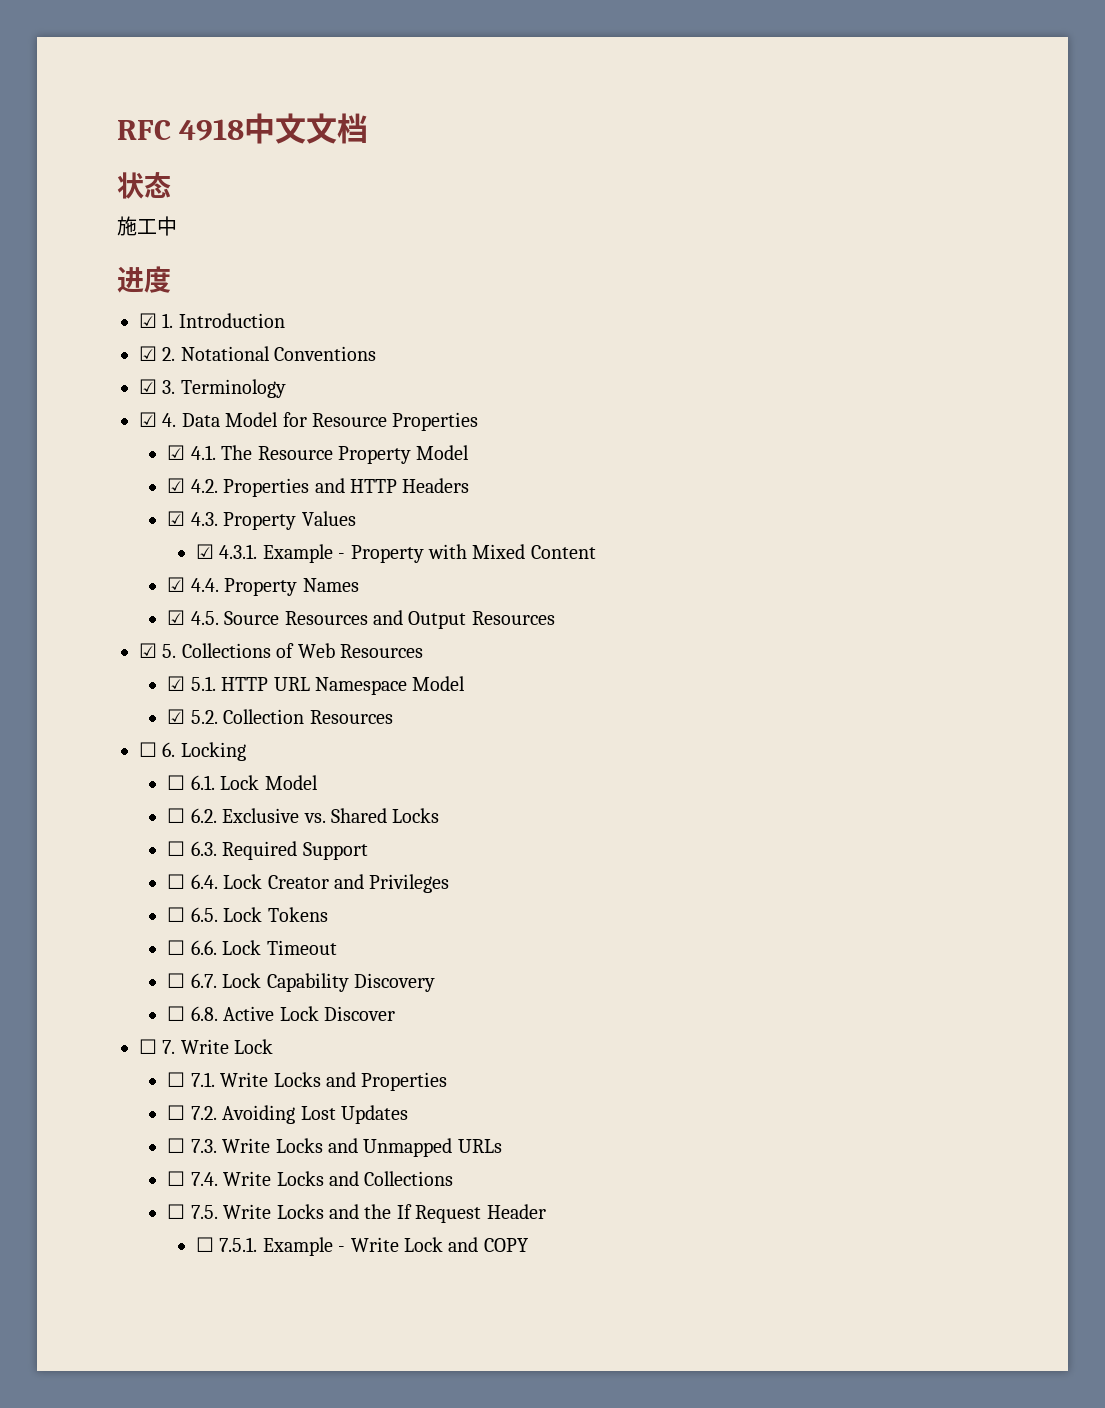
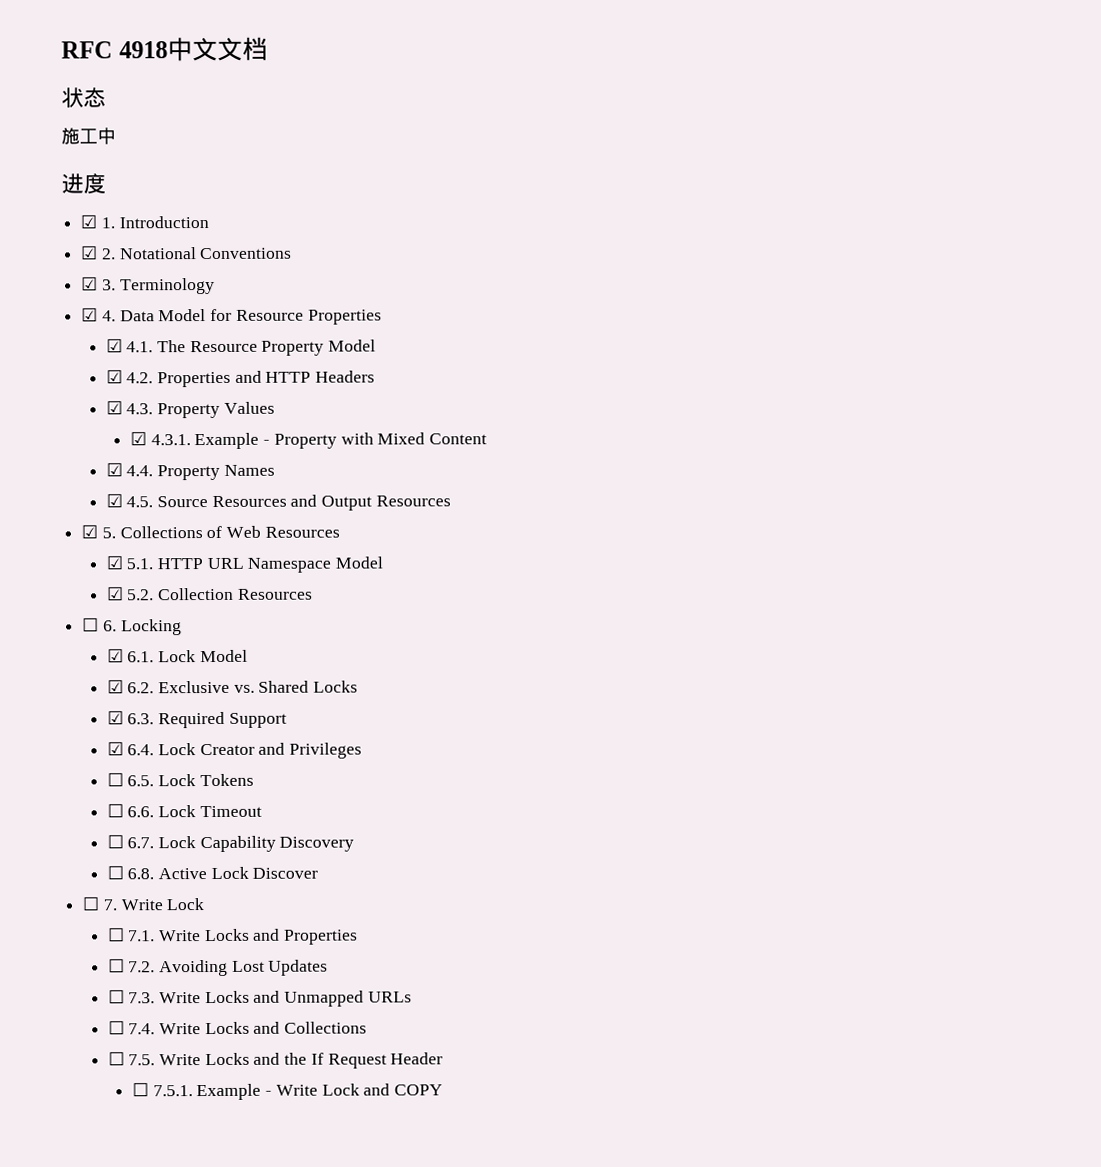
- ☐ 6.1. Lock Model
+ ☑ 6.1. Lock Model
- ☐ 6.2. Exclusive vs. Shared Locks
+ ☑ 6.2. Exclusive vs. Shared Locks
- ☐ 6.3. Required Support
+ ☑ 6.3. Required Support
- ☐ 6.4. Lock Creator and Privileges
+ ☑ 6.4. Lock Creator and Privileges

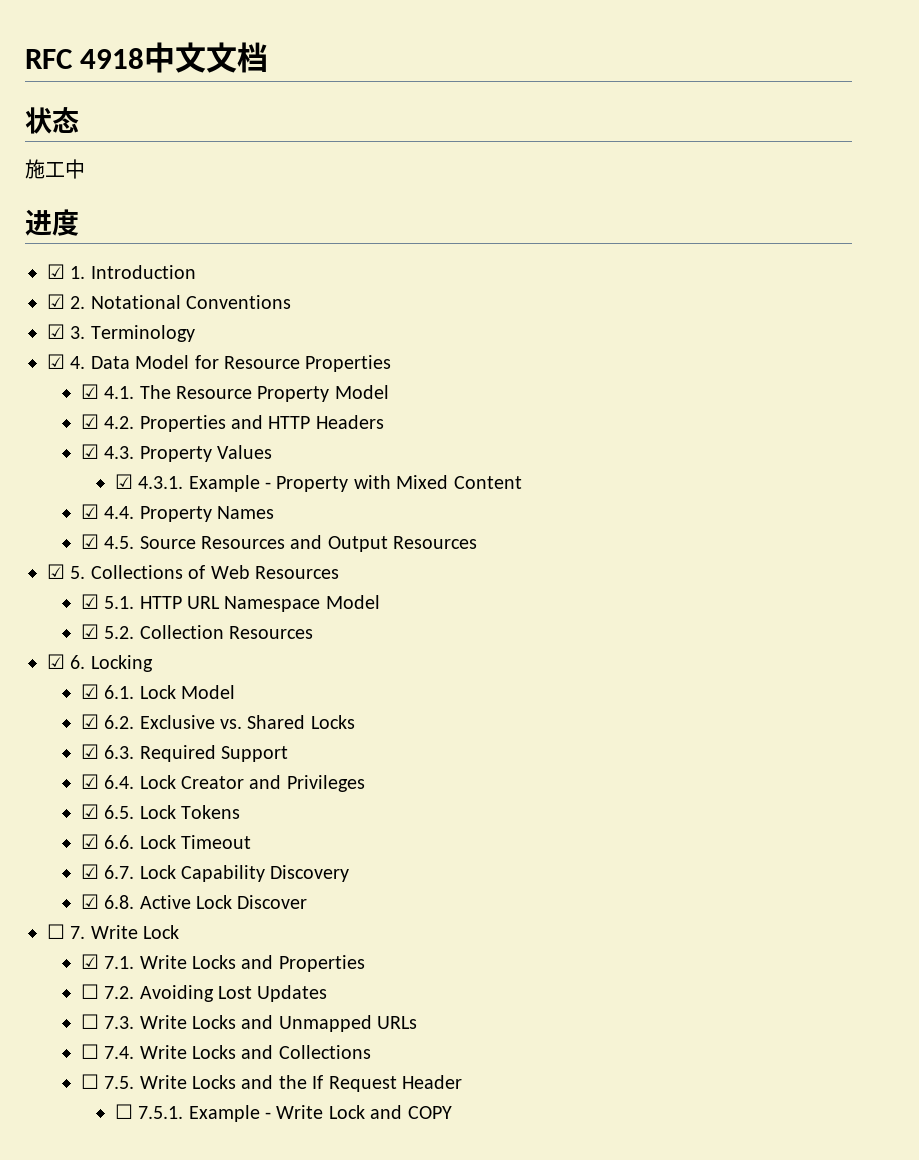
- ☐ 6. Locking
+ ☑ 6. Locking
- ☐ 6.5. Lock Tokens
+ ☑ 6.5. Lock Tokens
- ☐ 6.6. Lock Timeout
+ ☑ 6.6. Lock Timeout
- ☐ 6.7. Lock Capability Discovery
+ ☑ 6.7. Lock Capability Discovery
- ☐ 6.8. Active Lock Discover
+ ☑ 6.8. Active Lock Discover
- ☐ 7.1. Write Locks and Properties
+ ☑ 7.1. Write Locks and Properties

